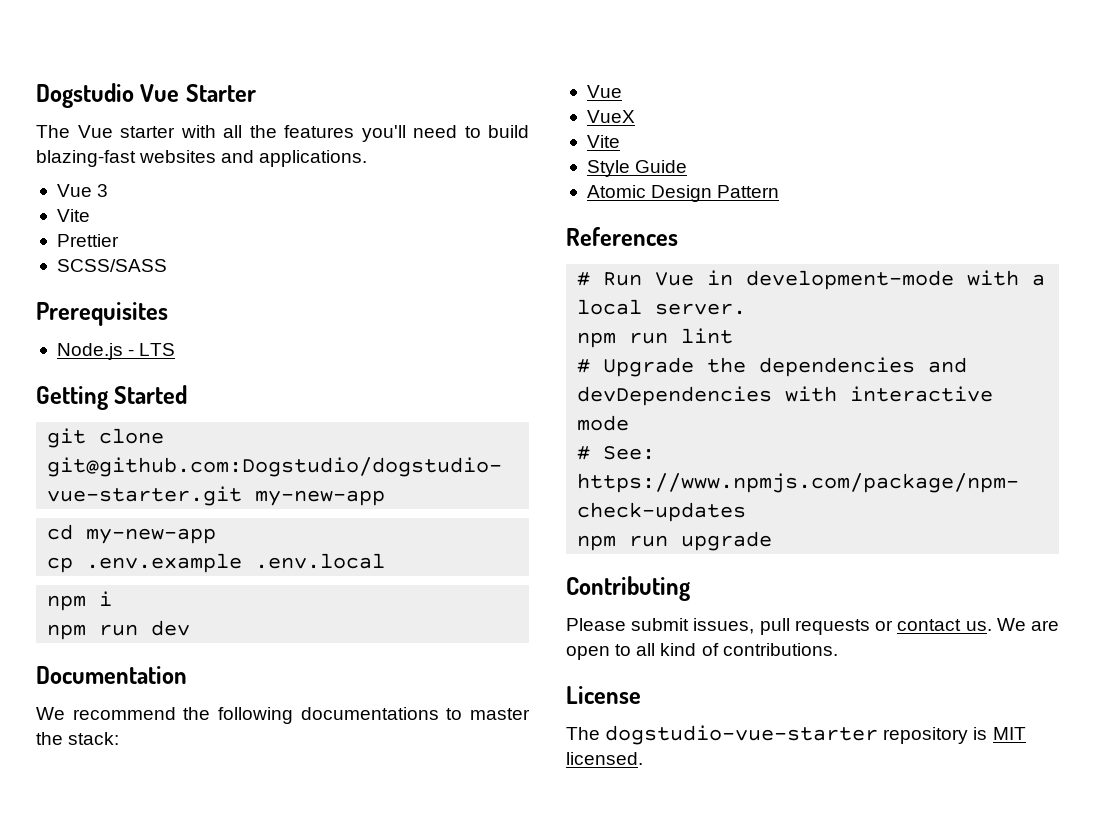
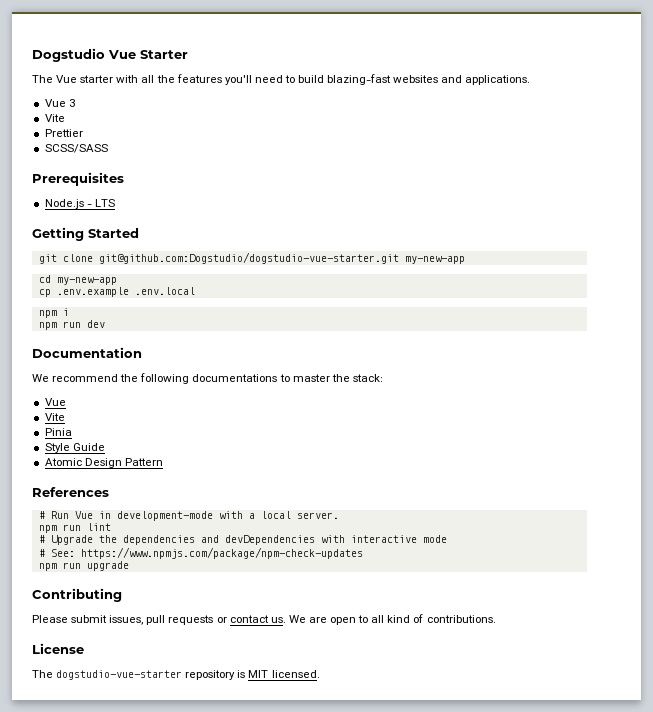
  We recommend the following documentations to master the stack:
  Vue
- VueX
  Vite
+ Pinia

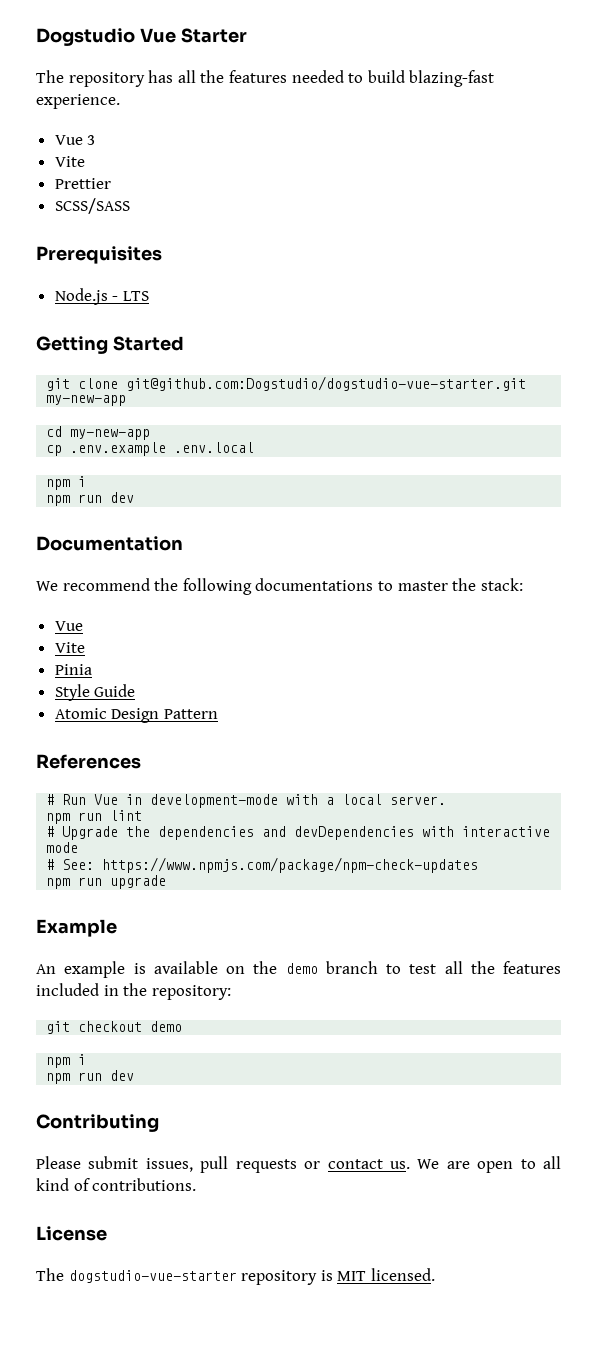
- The Vue starter with all the features you'll need to build blazing-fast websites and applications.
+ The repository has all the features needed to build blazing-fast experience.
+ Example
+ An example is available on the demo branch to test all the features included in the repository:
+ git checkout demo
+ npm i
+ npm run dev

